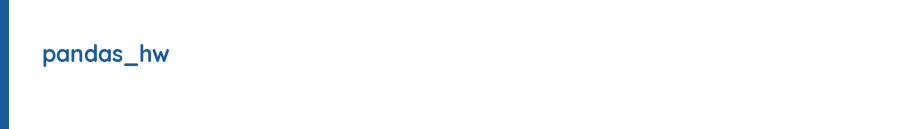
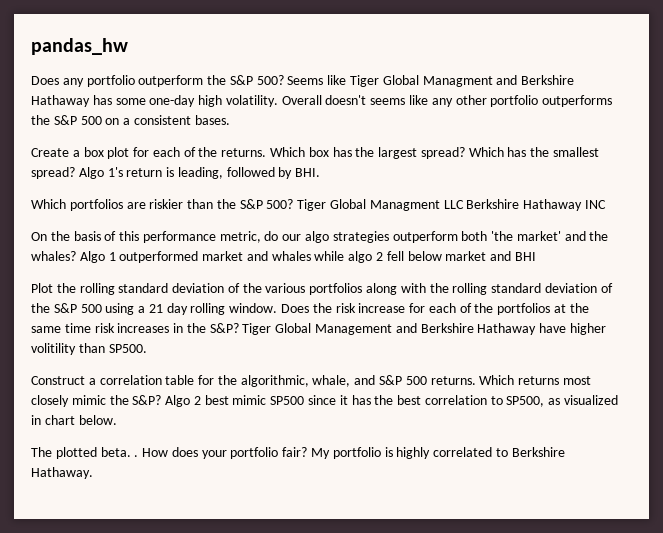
+ Does any portfolio outperform the S&P 500? Seems like Tiger Global Managment and Berkshire Hathaway has some one-day high volatility. Overall doesn't seems like any other portfolio outperforms the S&P 500 on a consistent bases.
+ Create a box plot for each of the returns. Which box has the largest spread? Which has the smallest spread? Algo 1's return is leading, followed by BHI.
+ Which portfolios are riskier than the S&P 500? Tiger Global Managment LLC Berkshire Hathaway INC
+ On the basis of this performance metric, do our algo strategies outperform both 'the market' and the whales? Algo 1 outperformed market and whales while algo 2 fell below market and BHI
+ Plot the rolling standard deviation of the various portfolios along with the rolling standard deviation of the S&P 500 using a 21 day rolling window. Does the risk increase for each of the portfolios at the same time risk increases in the S&P? Tiger Global Management and Berkshire Hathaway have higher volitility than SP500.
+ Construct a correlation table for the algorithmic, whale, and S&P 500 returns. Which returns most closely mimic the S&P? Algo 2 best mimic SP500 since it has the best correlation to SP500, as visualized in chart below.
+ The plotted beta. . How does your portfolio fair? My portfolio is highly correlated to Berkshire Hathaway.

